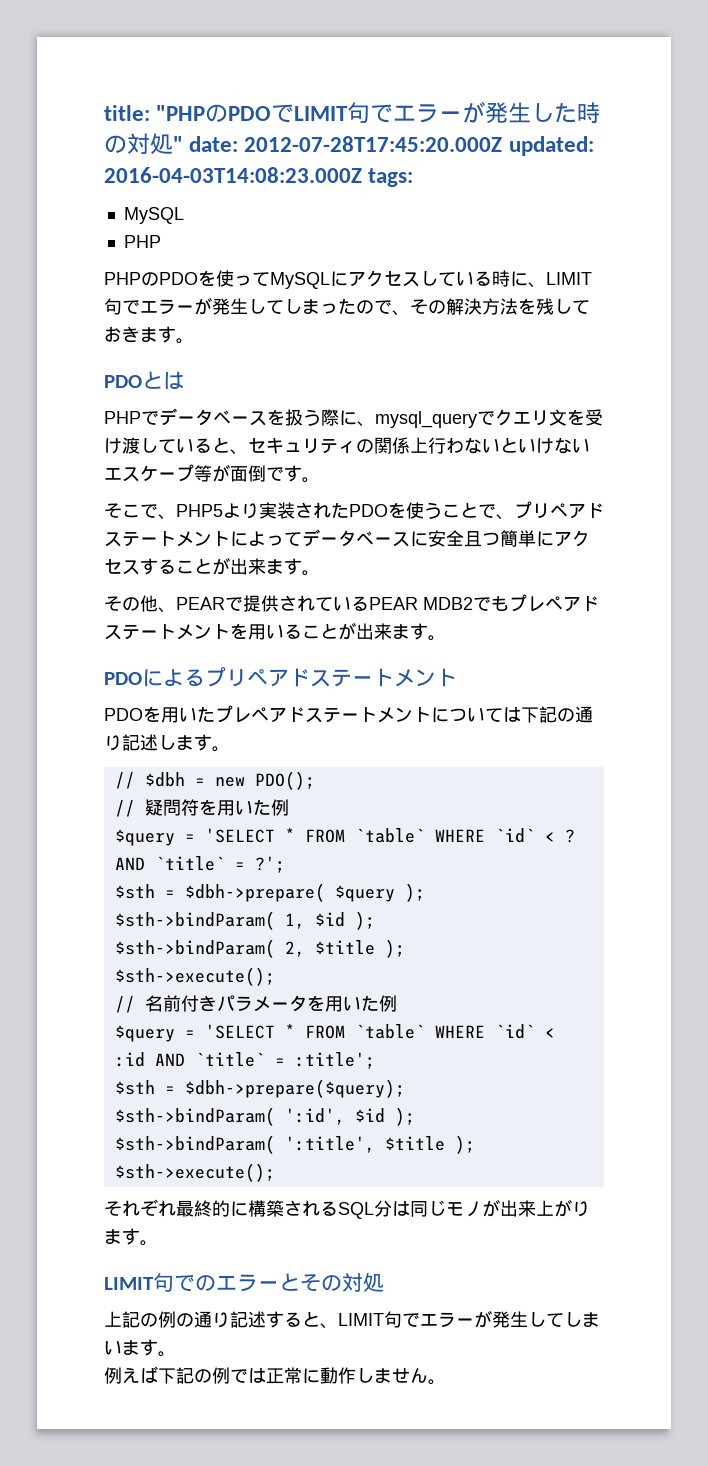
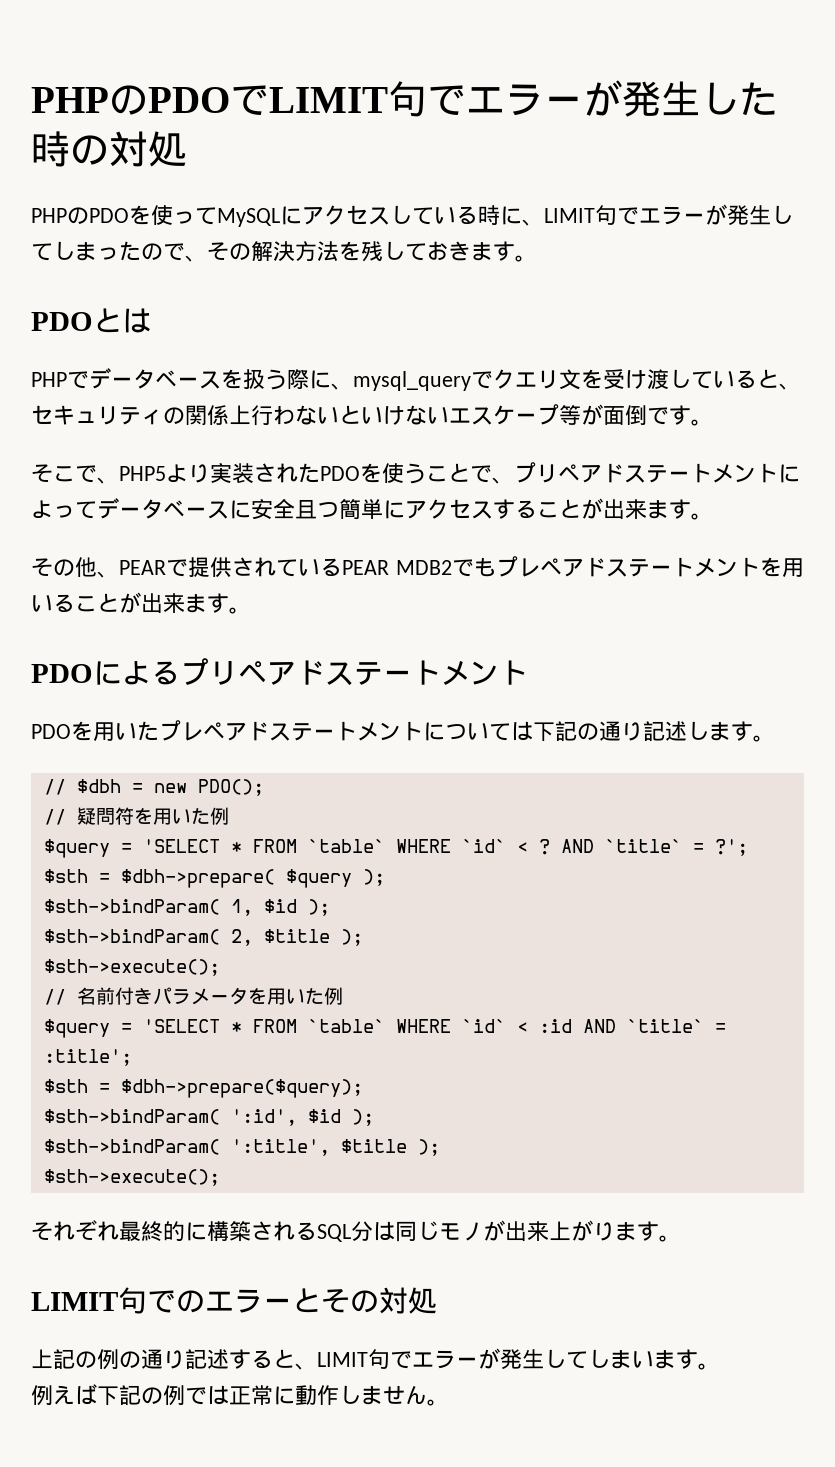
- title: "PHPのPDOでLIMIT句でエラーが発生した時の対処" date: 2012-07-28T17:45:20.000Z updated: 2016-04-03T14:08:23.000Z tags:
- MySQL
- PHP
+ PHPのPDOでLIMIT句でエラーが発生した時の対処

